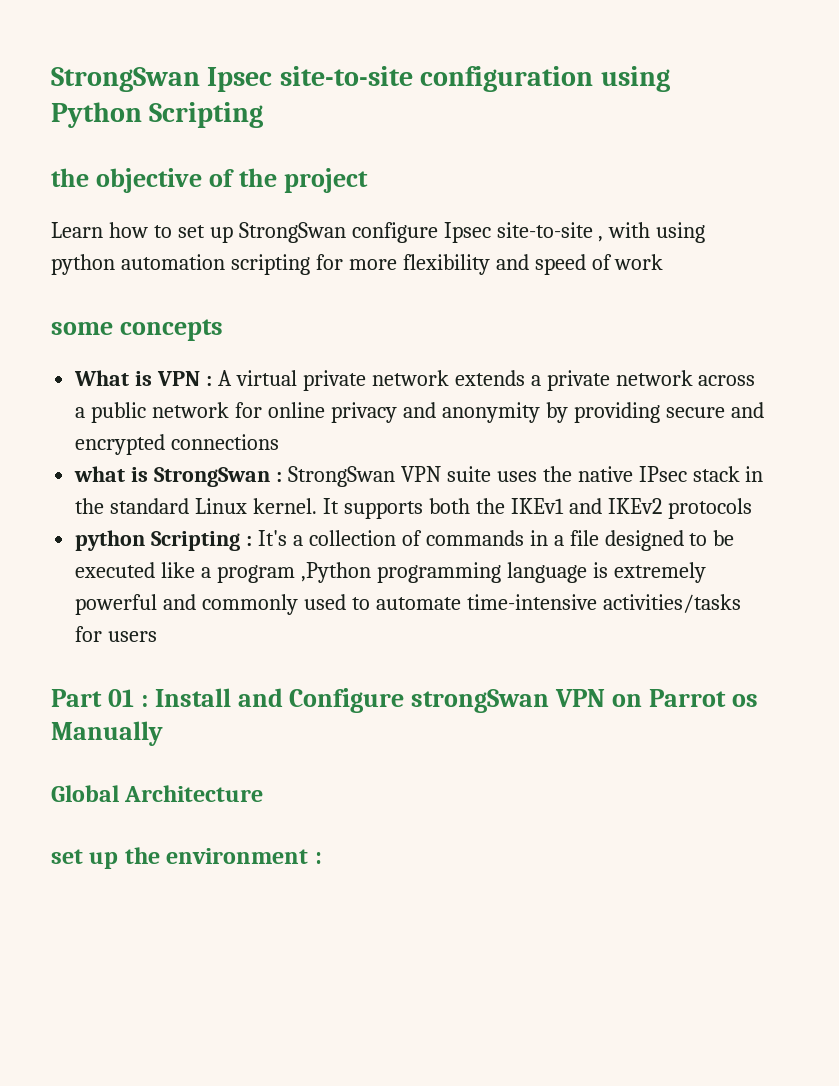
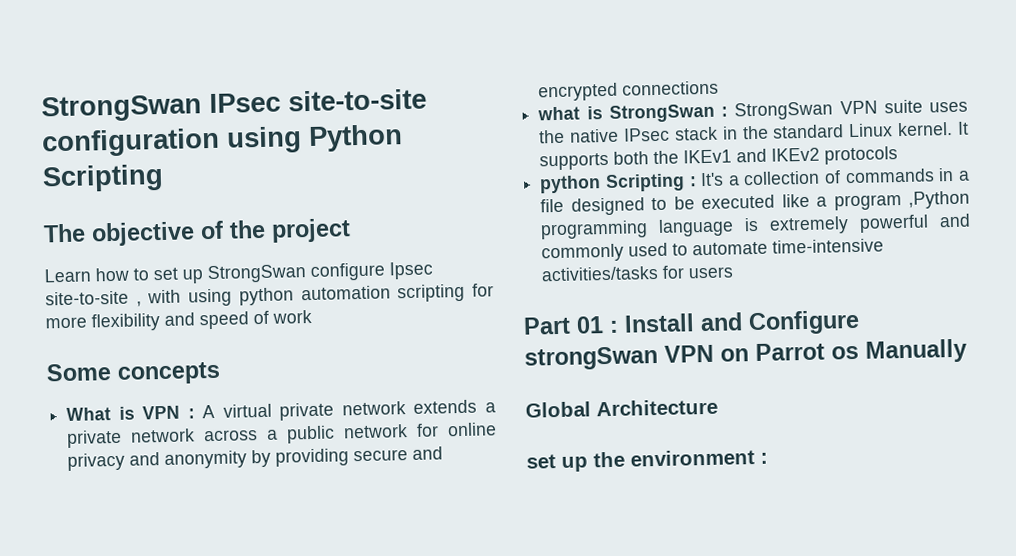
- StrongSwan Ipsec site-to-site configuration using Python Scripting
+ StrongSwan IPsec site-to-site configuration using Python Scripting
- the objective of the project
+ The objective of the project
- some concepts
+ Some concepts

